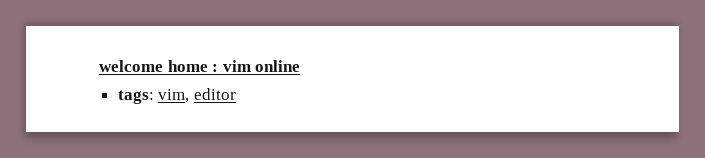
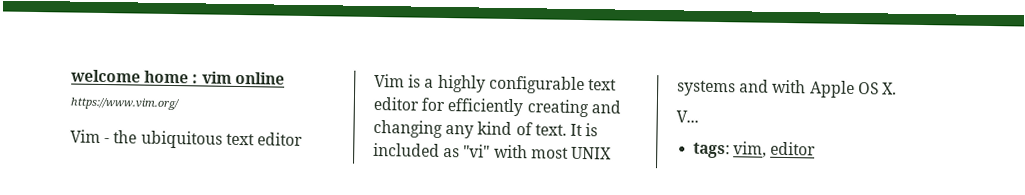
+ https://www.vim.org/
+ Vim - the ubiquitous text editor Vim is a highly configurable text editor for efficiently creating and changing any kind of text. It is included as "vi" with most UNIX systems and with Apple OS X.
+ V...

